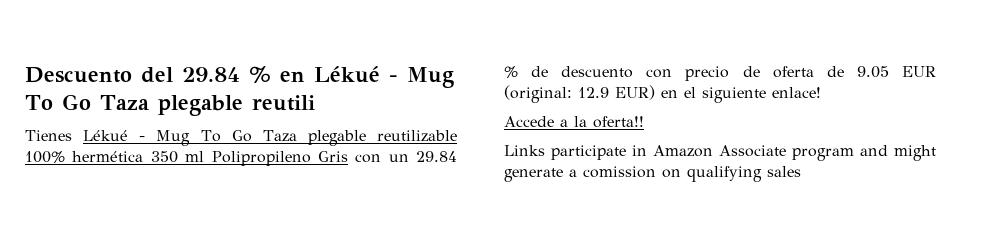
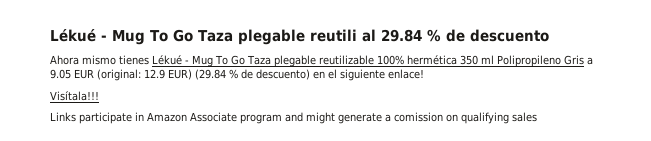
- Descuento del 29.84 % en Lékué - Mug To Go Taza plegable reutili
- Tienes Lékué - Mug To Go Taza plegable reutilizable 100% hermética 350 ml Polipropileno Gris con un 29.84 % de descuento con precio de oferta de 9.05 EUR (original: 12.9 EUR) en el siguiente enlace!
+ Lékué - Mug To Go Taza plegable reutili al 29.84 % de descuento
+ Ahora mismo tienes Lékué - Mug To Go Taza plegable reutilizable 100% hermética 350 ml Polipropileno Gris a 9.05 EUR (original: 12.9 EUR) (29.84 % de descuento) en el siguiente enlace!
- Accede a la oferta!!
+ Visítala!!!

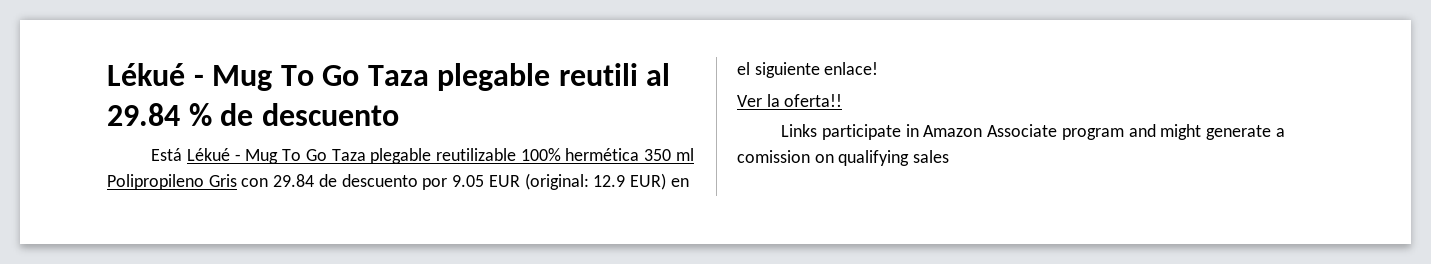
- Ahora mismo tienes Lékué - Mug To Go Taza plegable reutilizable 100% hermética 350 ml Polipropileno Gris a 9.05 EUR (original: 12.9 EUR) (29.84 % de descuento) en el siguiente enlace!
+ Está Lékué - Mug To Go Taza plegable reutilizable 100% hermética 350 ml Polipropileno Gris con 29.84 de descuento por 9.05 EUR (original: 12.9 EUR) en el siguiente enlace!
- Visítala!!!
+ Ver la oferta!!

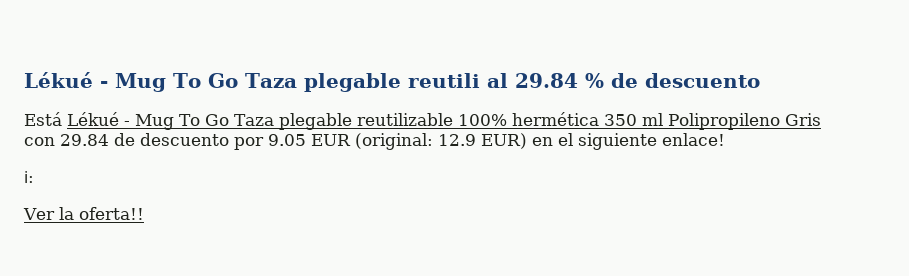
+ ℹ:
- Links participate in Amazon Associate program and might generate a comission on qualifying sales

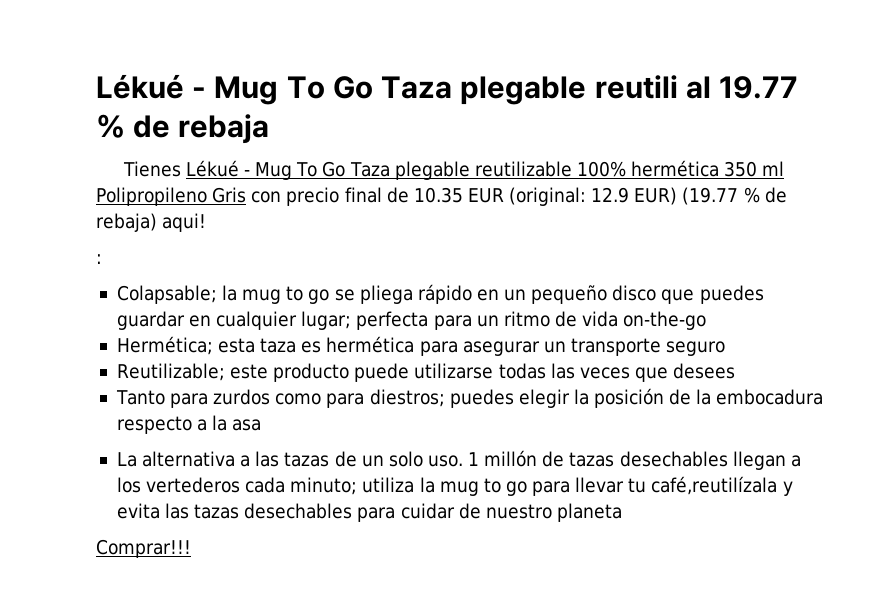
- Lékué - Mug To Go Taza plegable reutili al 29.84 % de descuento
- Está Lékué - Mug To Go Taza plegable reutilizable 100% hermética 350 ml Polipropileno Gris con 29.84 de descuento por 9.05 EUR (original: 12.9 EUR) en el siguiente enlace!
- ℹ:
- Ver la oferta!!
+ Lékué - Mug To Go Taza plegable reutili al 19.77 % de rebaja
+ Tienes Lékué - Mug To Go Taza plegable reutilizable 100% hermética 350 ml Polipropileno Gris con precio final de 10.35 EUR (original: 12.9 EUR) (19.77 % de rebaja) aqui!
+ :
+ Colapsable; la mug to go se pliega rápido en un pequeño disco que puedes guardar en cualquier lugar; perfecta para un ritmo de vida on-the-go
+ Hermética; esta taza es hermética para asegurar un transporte seguro
+ Reutilizable; este producto puede utilizarse todas las veces que desees
+ Tanto para zurdos como para diestros; puedes elegir la posición de la embocadura respecto a la asa
+ La alternativa a las tazas de un solo uso. 1 millón de tazas desechables llegan a los vertederos cada minuto; utiliza la mug to go para llevar tu café,reutilízala y evita las tazas desechables para cuidar de nuestro planeta
+ Comprar!!!

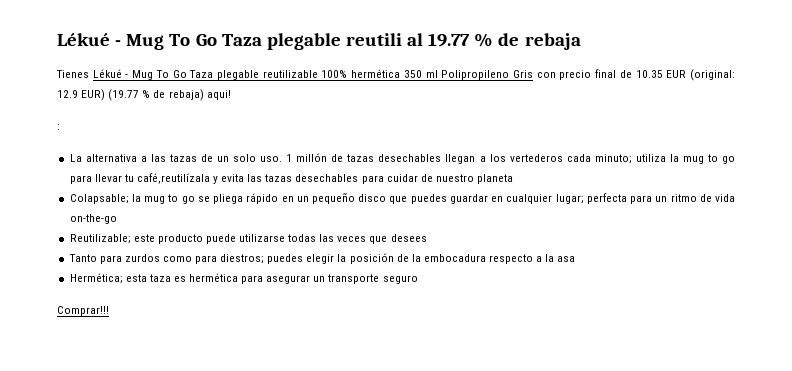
- Colapsable; la mug to go se pliega rápido en un pequeño disco que puedes guardar en cualquier lugar; perfecta para un ritmo de vida on-the-go
- Hermética; esta taza es hermética para asegurar un transporte seguro
- Reutilizable; este producto puede utilizarse todas las veces que desees
- Tanto para zurdos como para diestros; puedes elegir la posición de la embocadura respecto a la asa
+ Colapsable; la mug to go se pliega rápido en un pequeño disco que puedes guardar en cualquier lugar; perfecta para un ritmo de vida on-the-go
+ Reutilizable; este producto puede utilizarse todas las veces que desees
+ Tanto para zurdos como para diestros; puedes elegir la posición de la embocadura respecto a la asa
+ Hermética; esta taza es hermética para asegurar un transporte seguro

